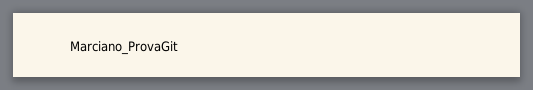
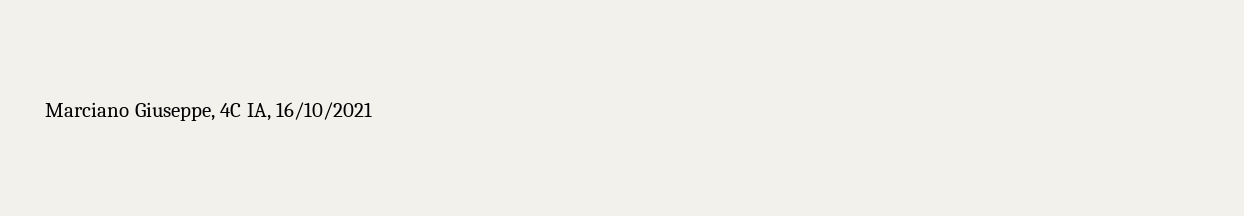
- Marciano_ProvaGit
+ Marciano Giuseppe, 4C IA, 16/10/2021

